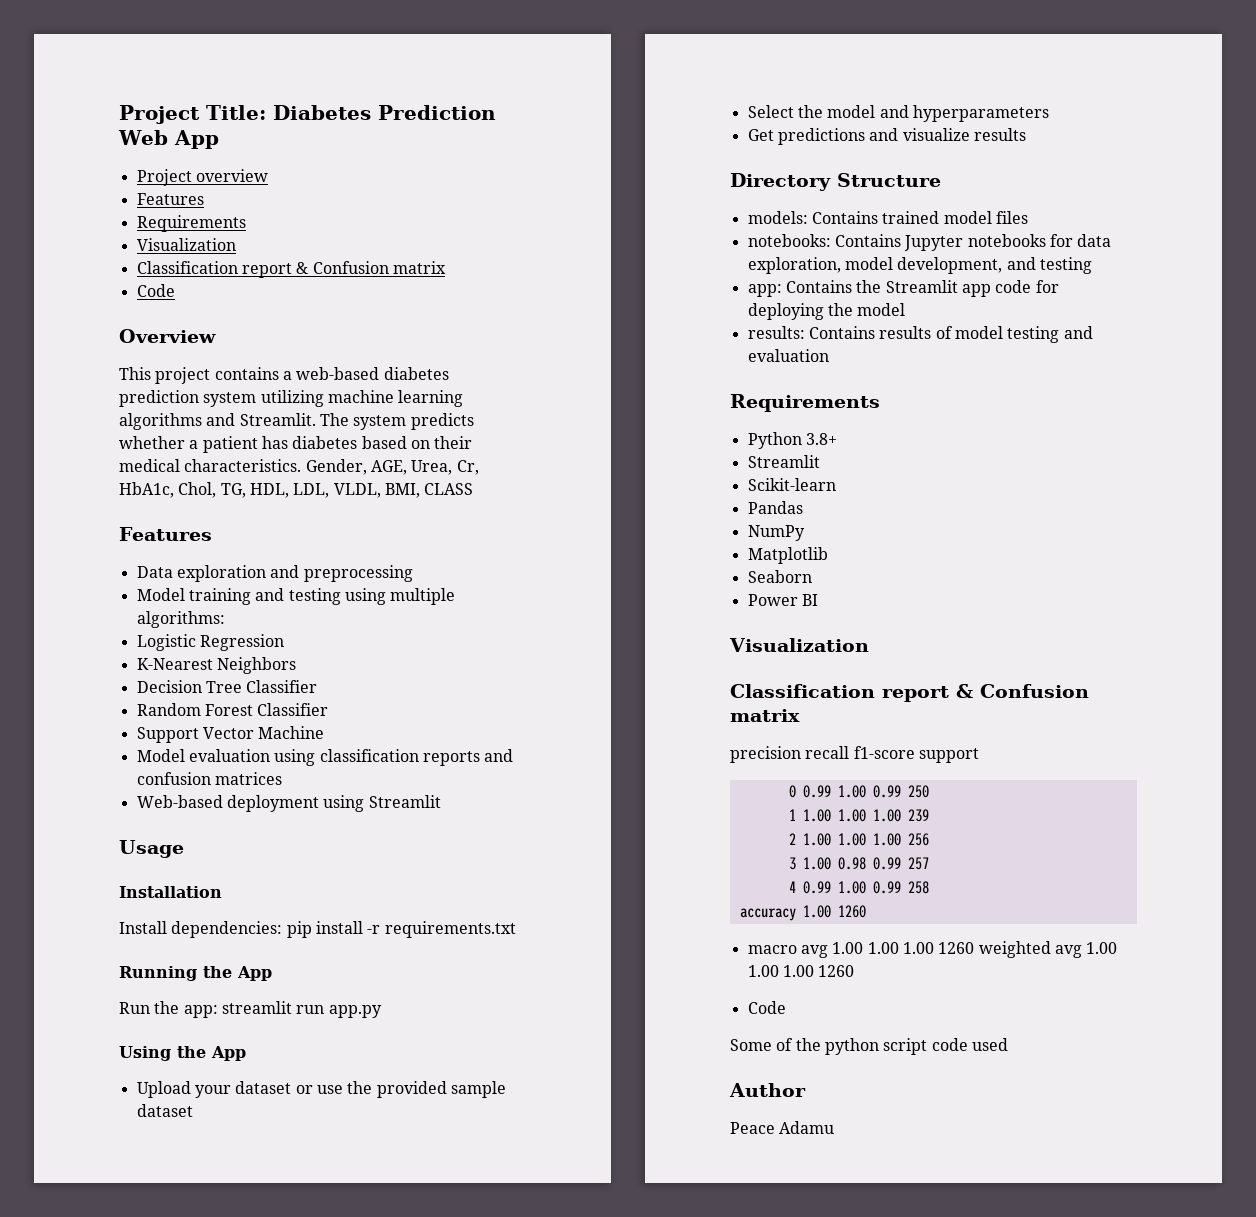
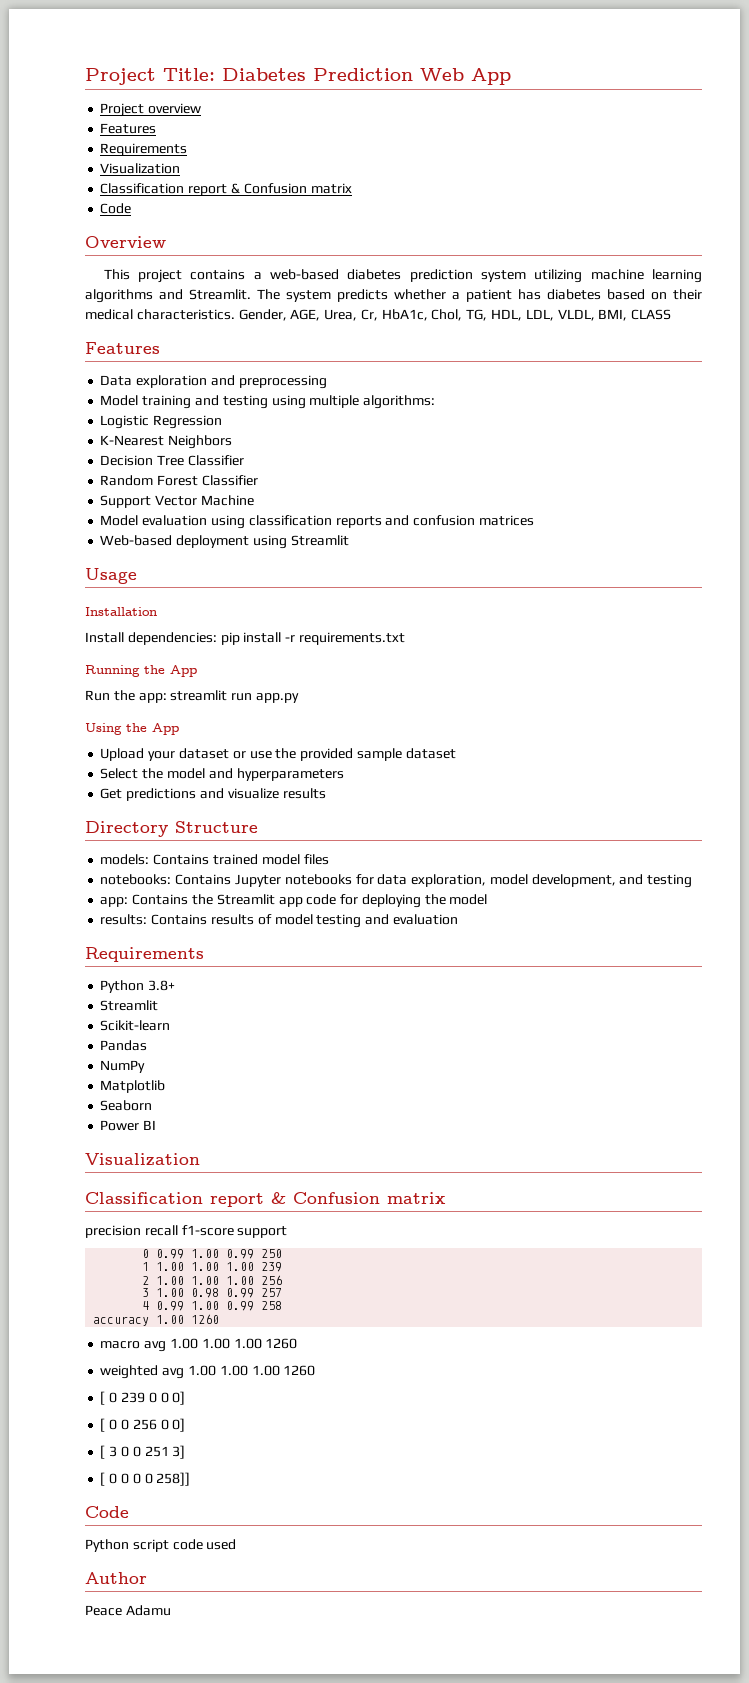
- macro avg 1.00 1.00 1.00 1260 weighted avg 1.00 1.00 1.00 1260
+ macro avg 1.00 1.00 1.00 1260
+ weighted avg 1.00 1.00 1.00 1260
+ [ 0 239 0 0 0]
+ [ 0 0 256 0 0]
+ [ 3 0 0 251 3]
+ [ 0 0 0 0 258]]
  Code
- Some of the python script code used
+ Python script code used

